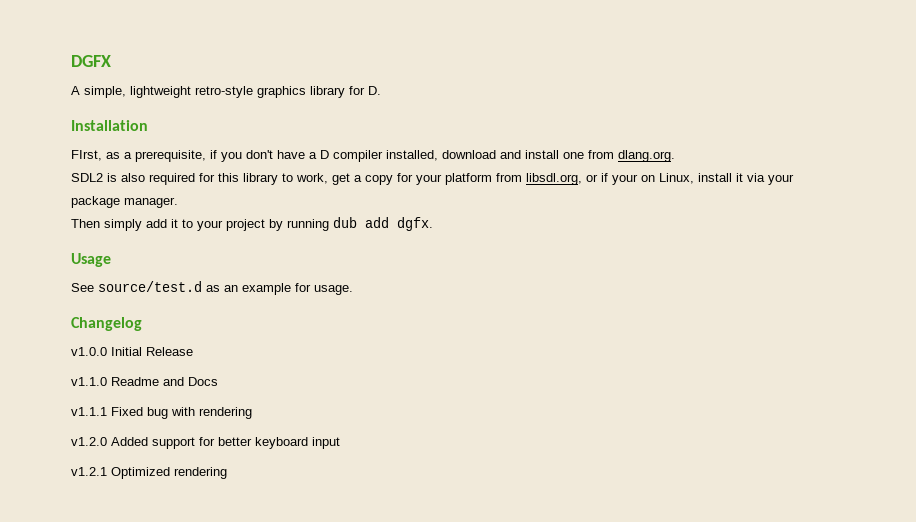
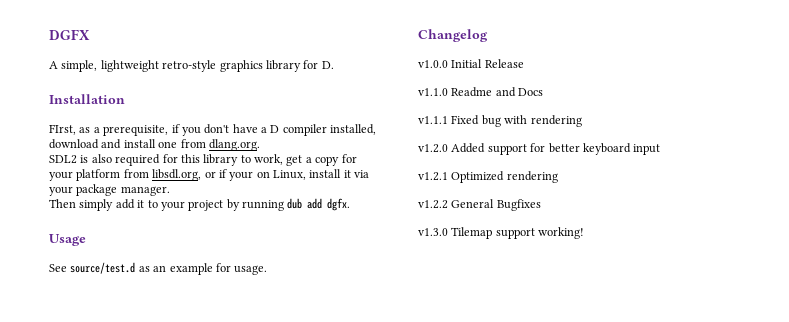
+ v1.2.2 General Bugfixes
+ v1.3.0 Tilemap support working!

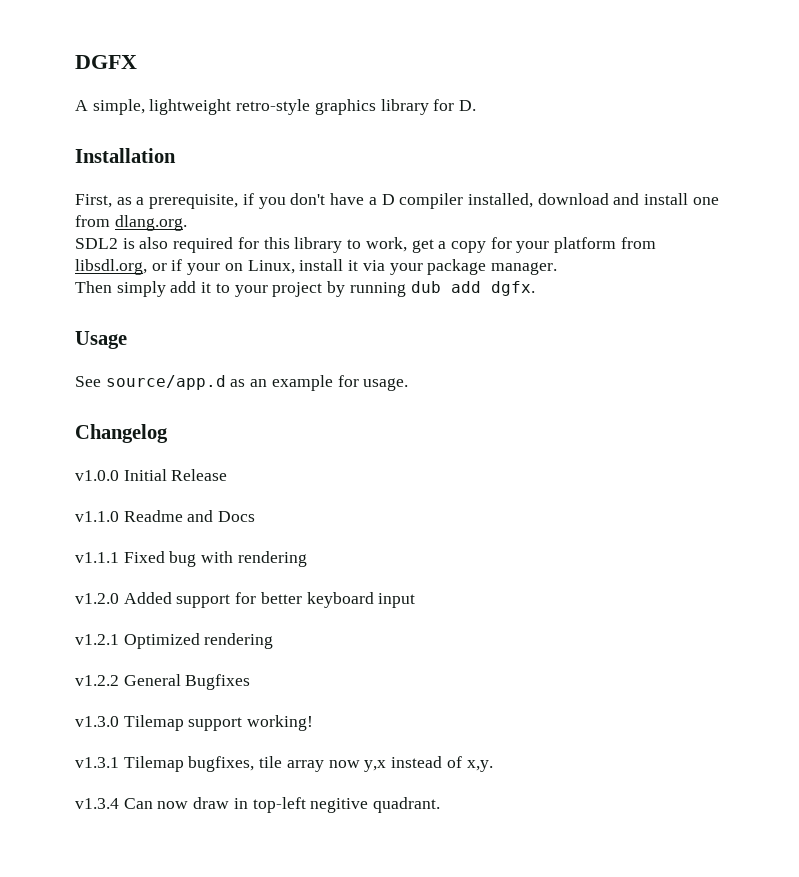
- FIrst, as a prerequisite, if you don't have a D compiler installed, download and install one from dlang.org.
+ First, as a prerequisite, if you don't have a D compiler installed, download and install one from dlang.org.
- See source/test.d as an example for usage.
+ See source/app.d as an example for usage.
+ v1.3.1 Tilemap bugfixes, tile array now y,x instead of x,y.
+ v1.3.4 Can now draw in top-left negitive quadrant.

